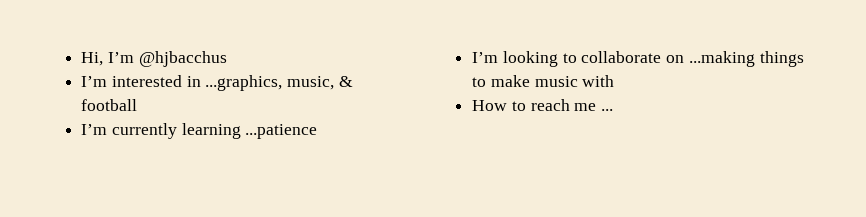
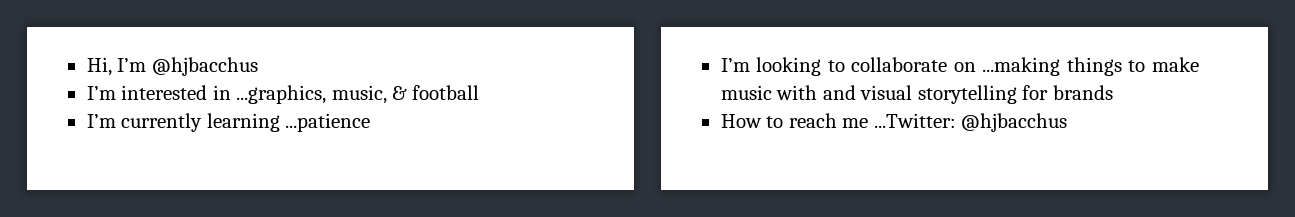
- I’m looking to collaborate on ...making things to make music with
+ I’m looking to collaborate on ...making things to make music with and visual storytelling for brands
- How to reach me ...
+ How to reach me ...Twitter: @hjbacchus

